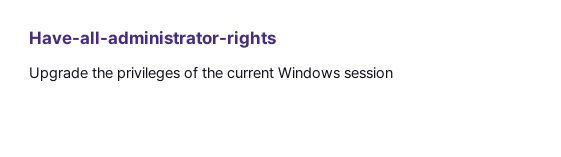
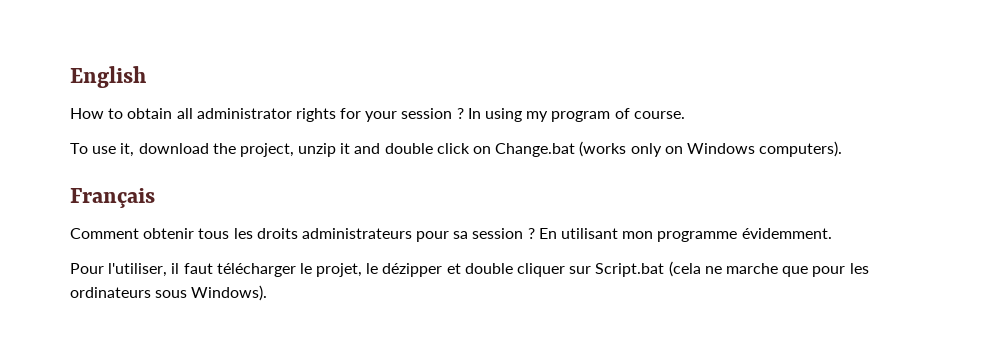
- Have-all-administrator-rights
- Upgrade the privileges of the current Windows session
+ English
+ How to obtain all administrator rights for your session ? In using my program of course.
+ To use it, download the project, unzip it and double click on Change.bat (works only on Windows computers).
+ Français
+ Comment obtenir tous les droits administrateurs pour sa session ? En utilisant mon programme évidemment.
+ Pour l'utiliser, il faut télécharger le projet, le dézipper et double cliquer sur Script.bat (cela ne marche que pour les ordinateurs sous Windows).

